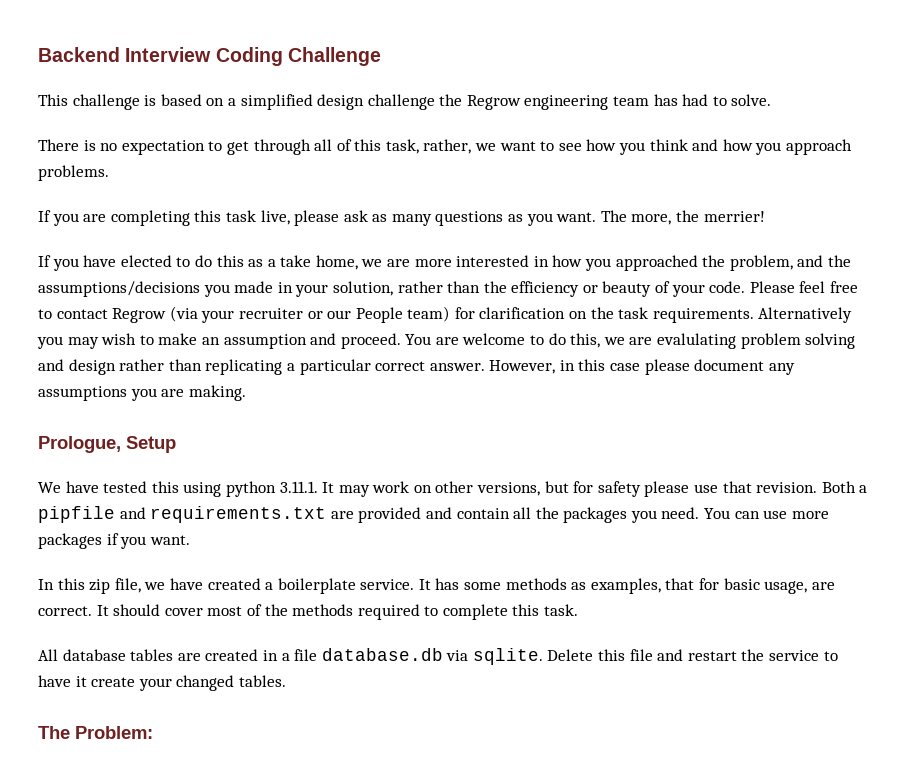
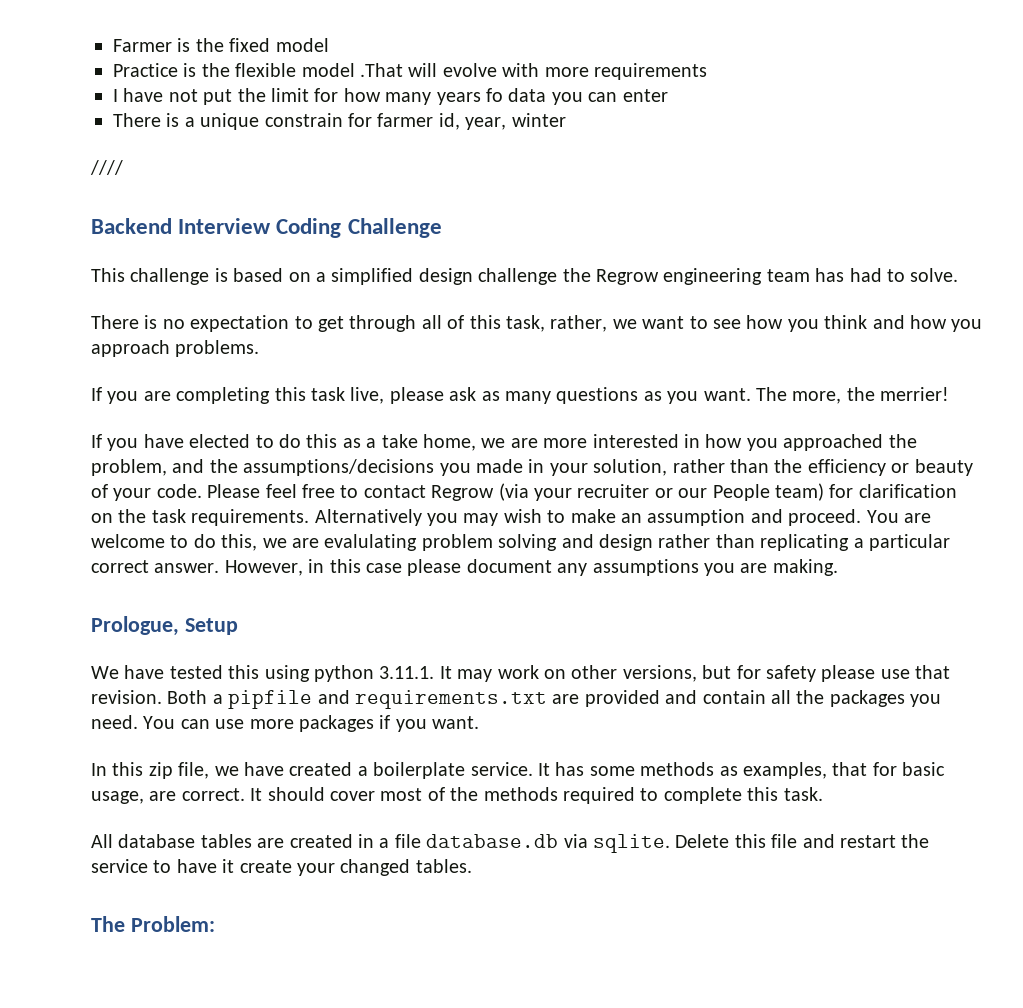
+ Farmer is the fixed model
+ Practice is the flexible model .That will evolve with more requirements
+ I have not put the limit for how many years fo data you can enter
+ There is a unique constrain for farmer id, year, winter
+ ////

